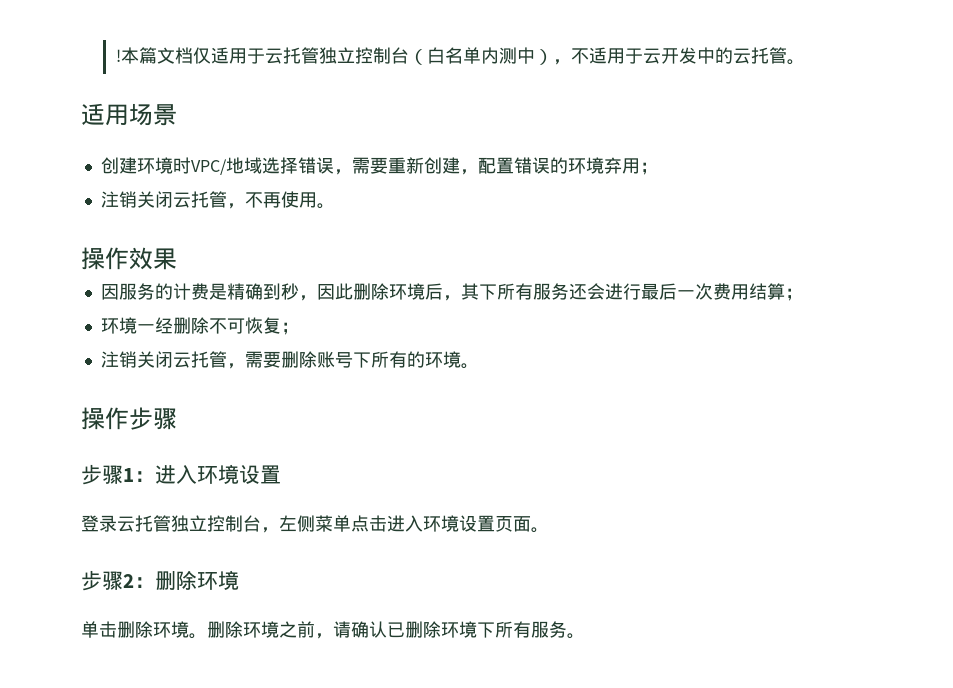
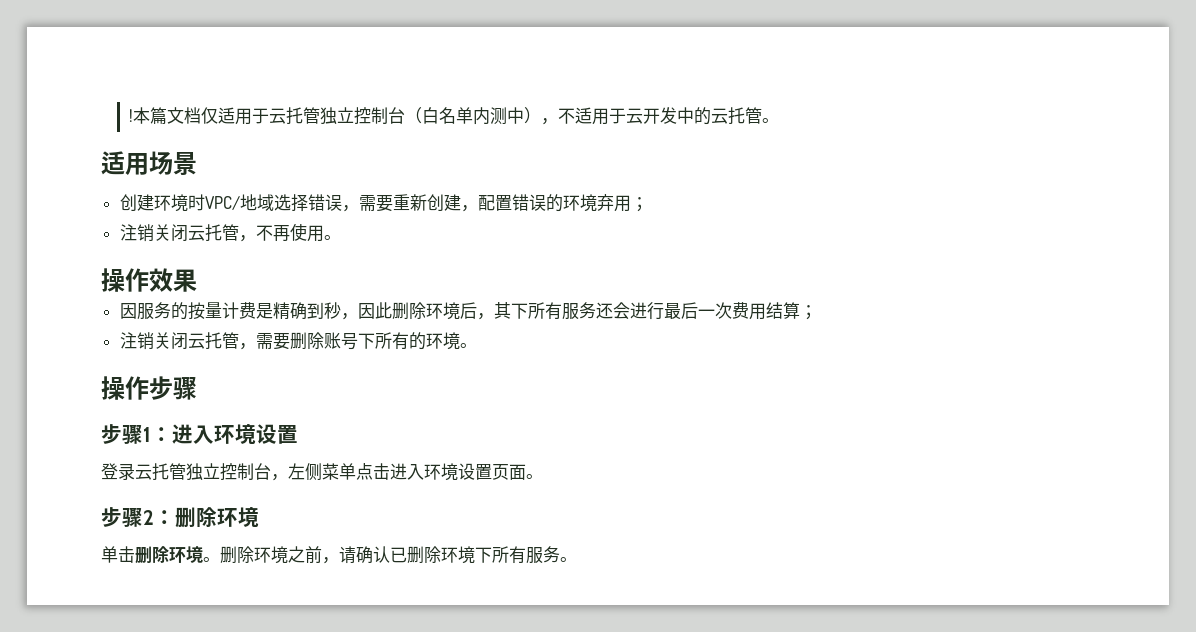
- 因服务的计费是精确到秒，因此删除环境后，其下所有服务还会进行最后一次费用结算；
+ 因服务的按量计费是精确到秒，因此删除环境后，其下所有服务还会进行最后一次费用结算；
- 环境一经删除不可恢复；

